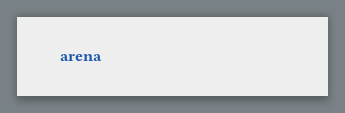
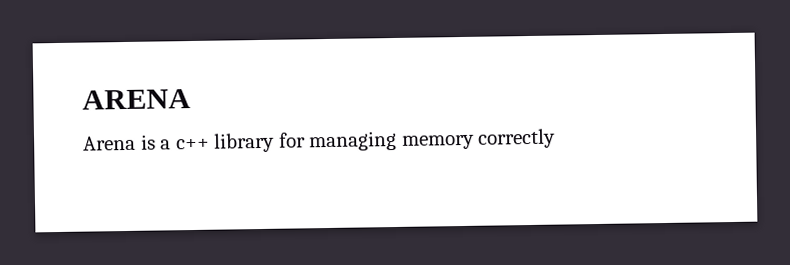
- arena
+ ARENA
+ Arena is a c++ library for managing memory correctly

